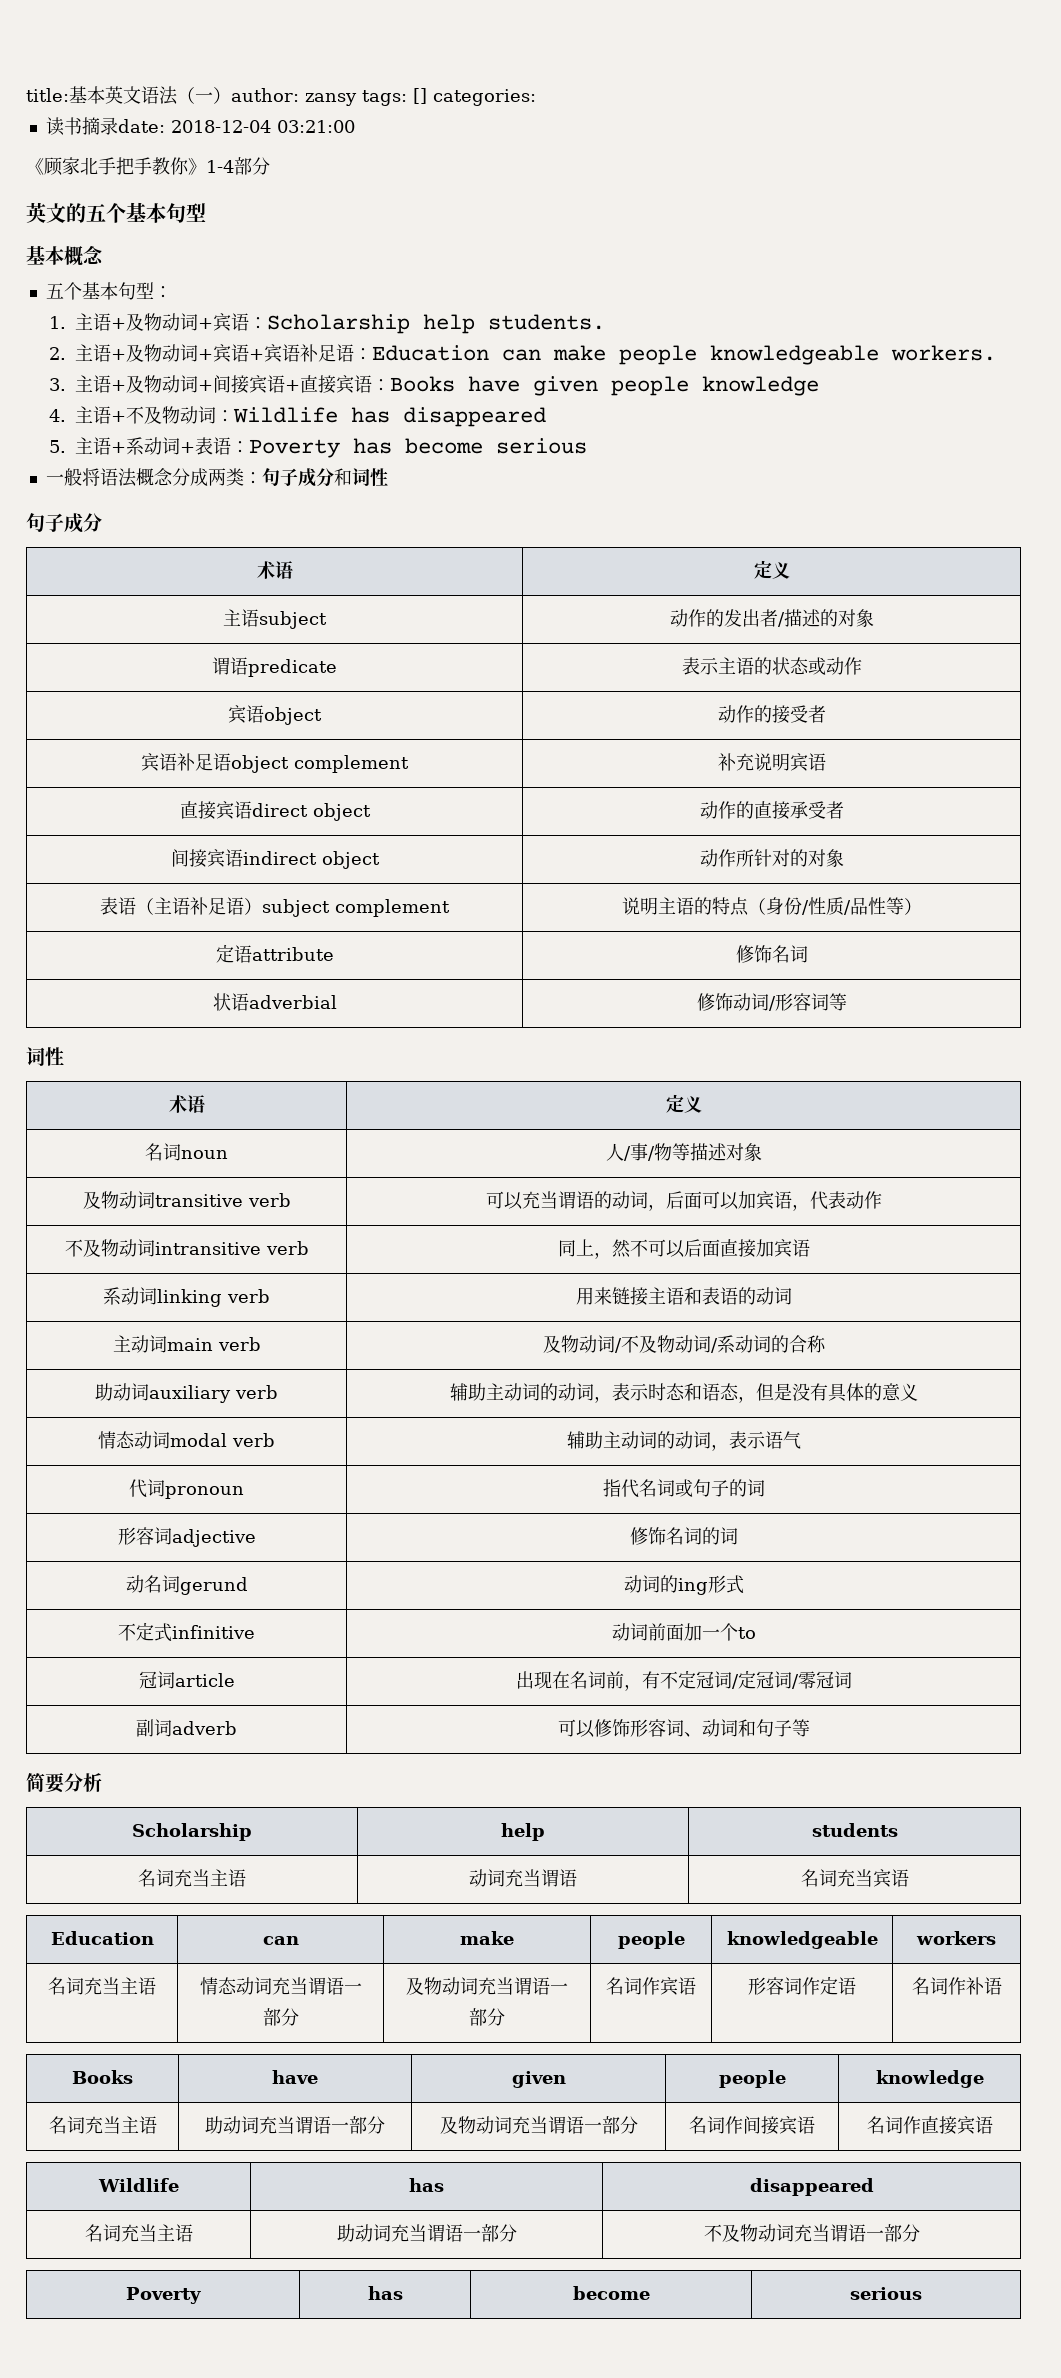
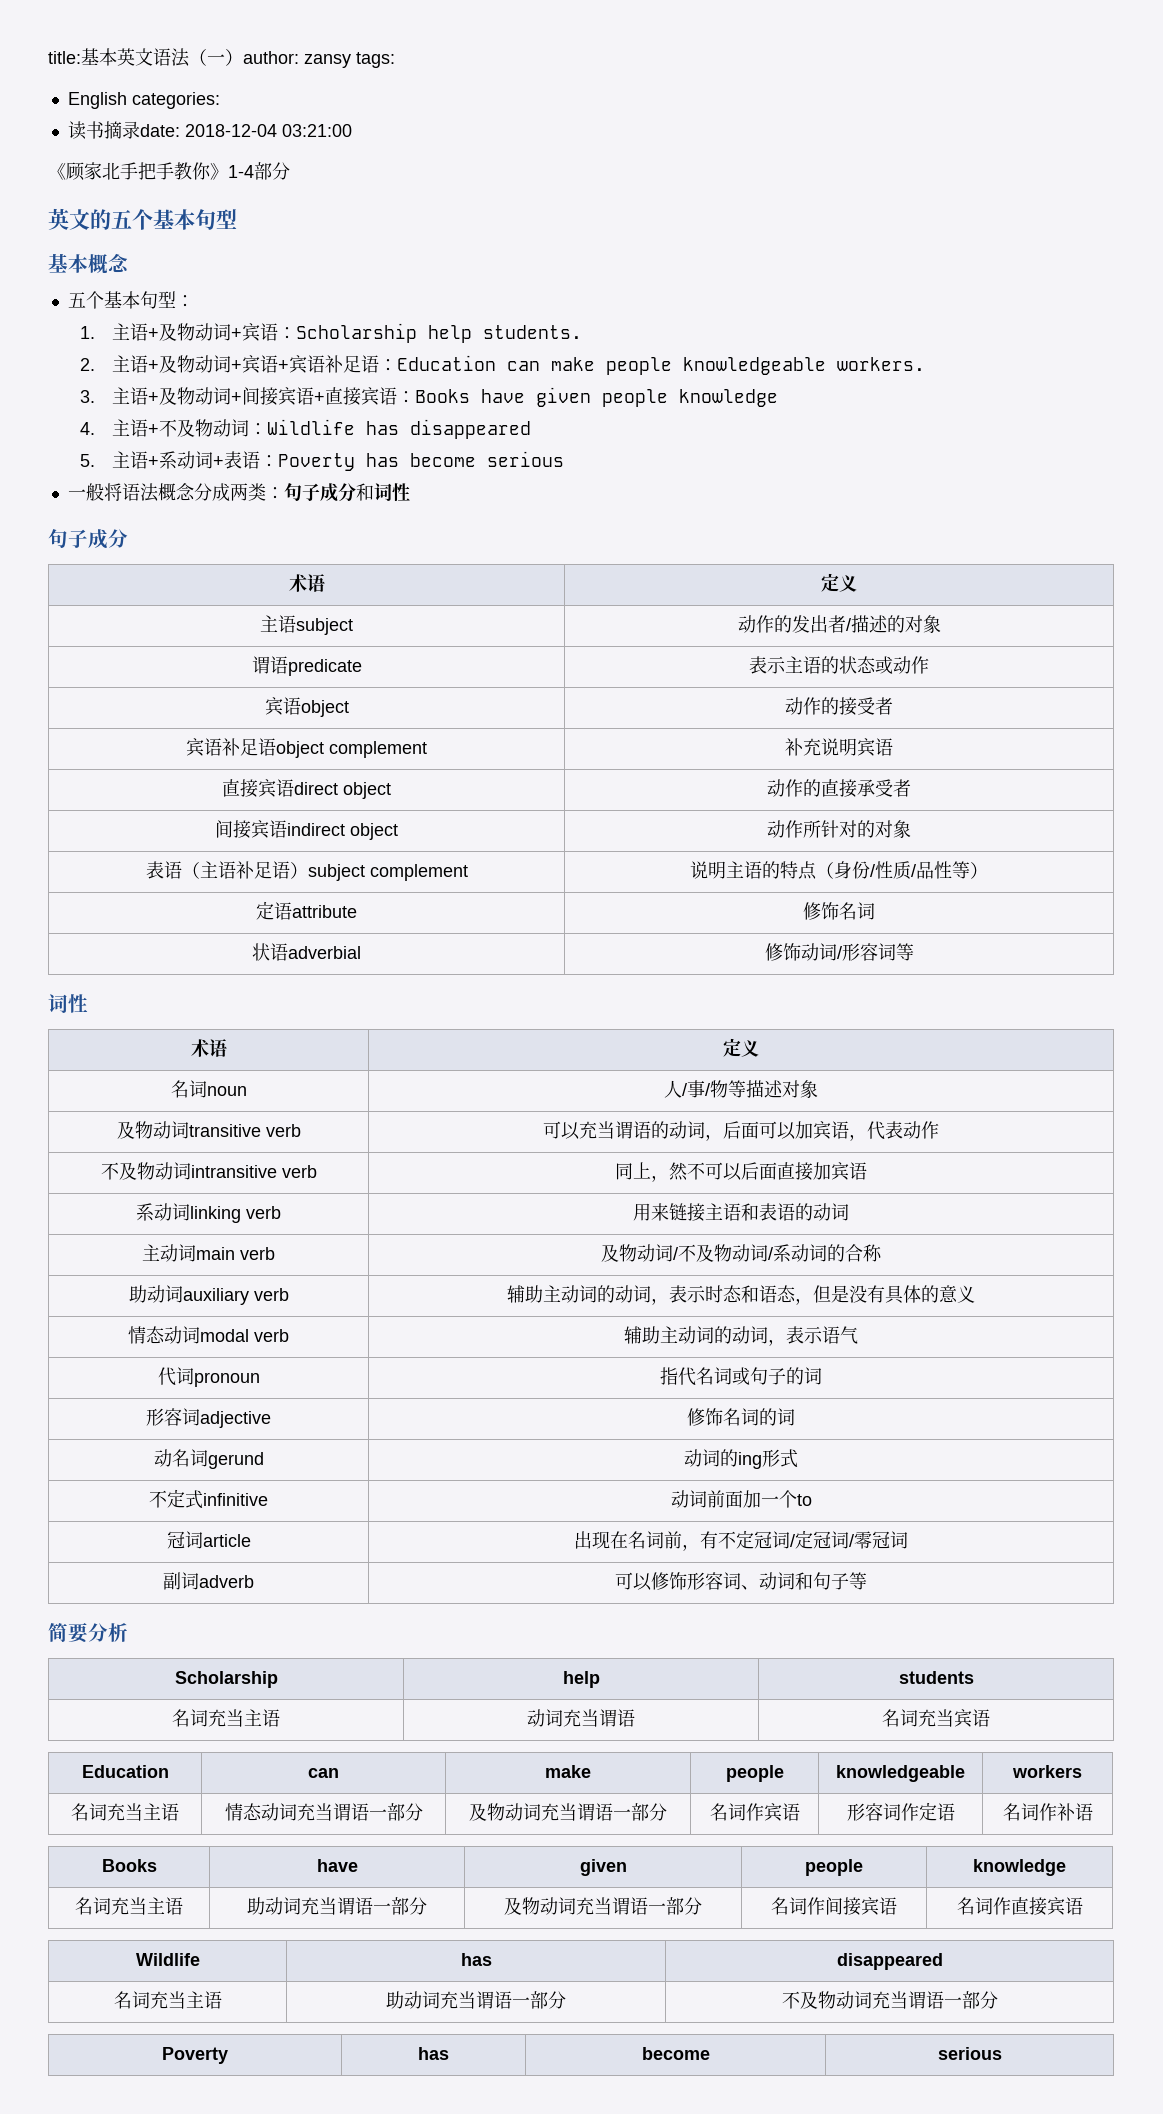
- title:基本英文语法（一）author: zansy tags: [] categories:
+ title:基本英文语法（一）author: zansy tags:
+ English categories:

